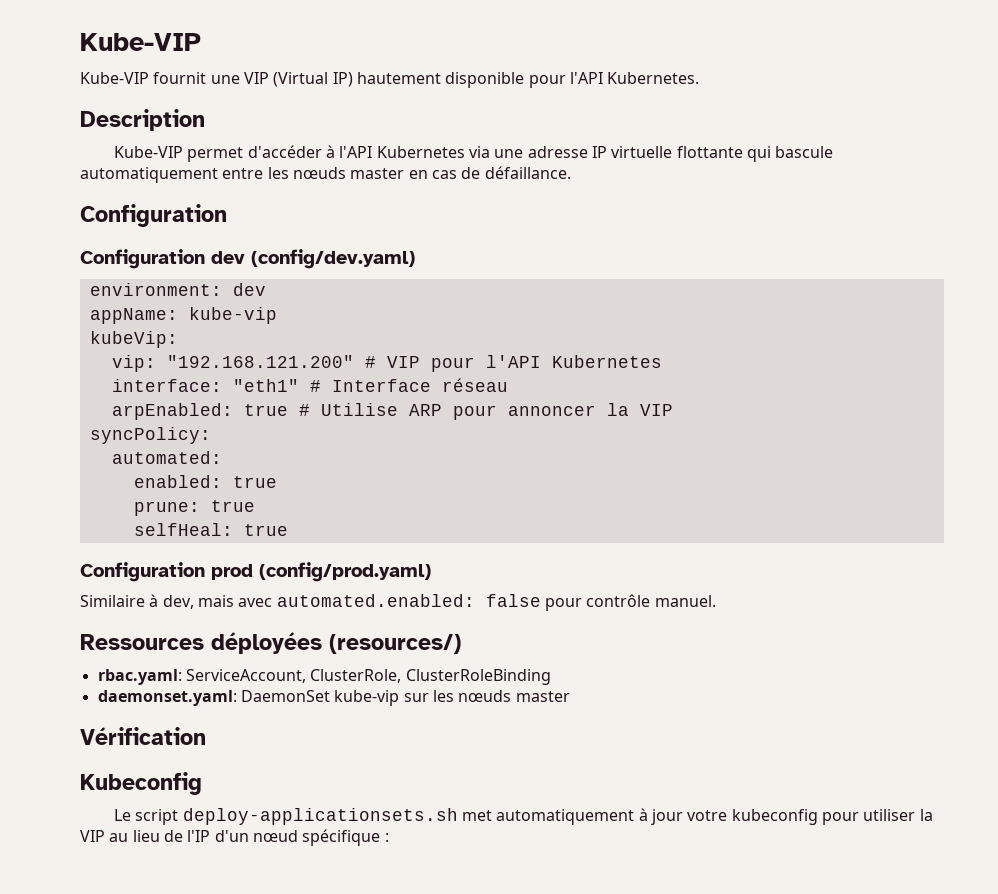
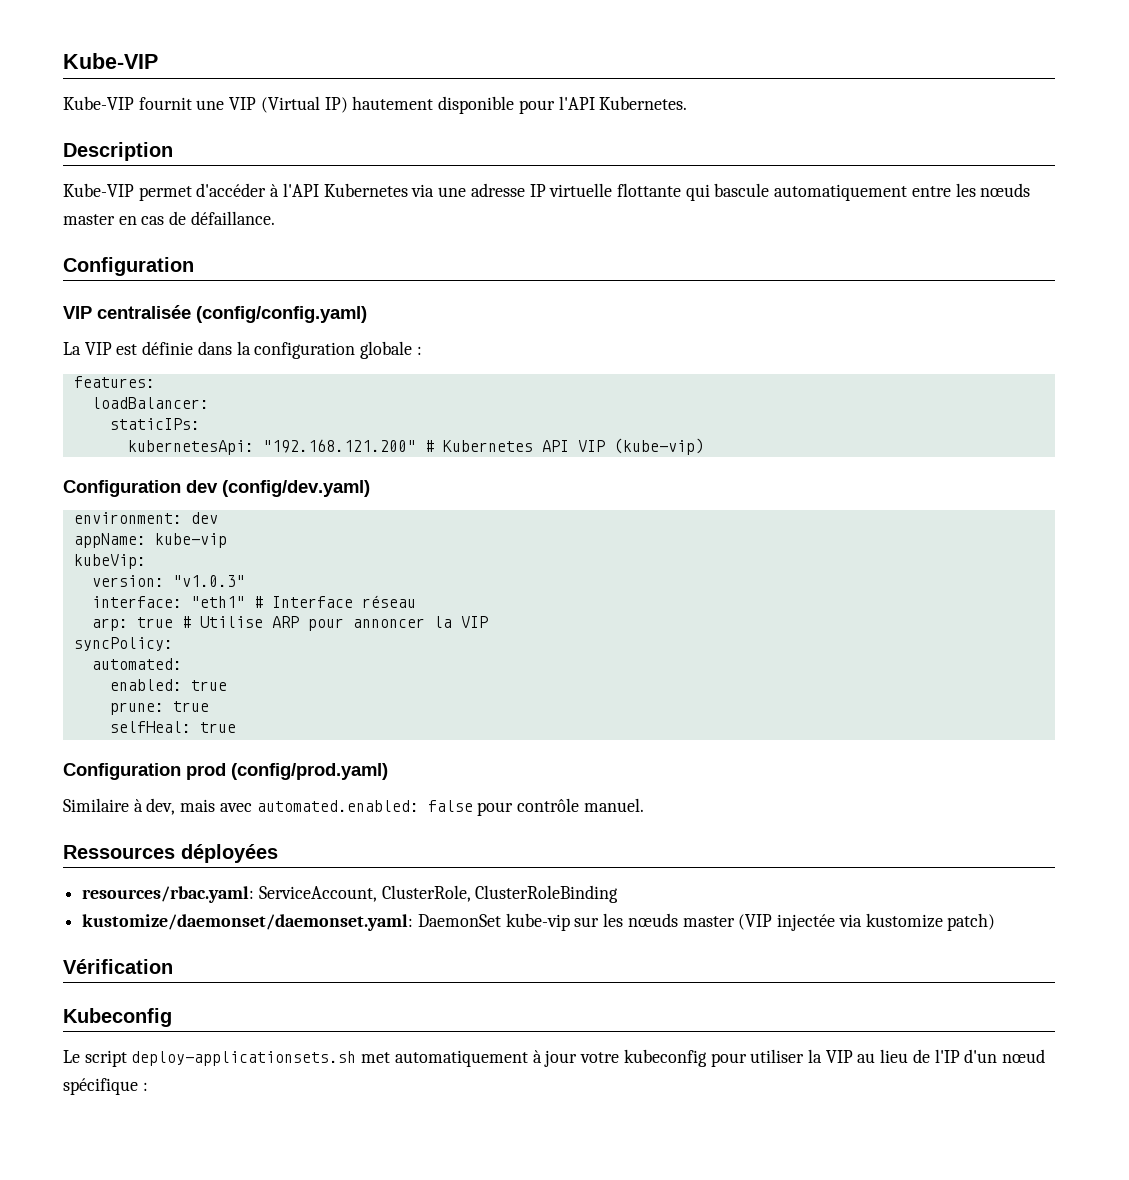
+ VIP centralisée (config/config.yaml)
+ La VIP est définie dans la configuration globale :
+ features:
+ loadBalancer:
+ staticIPs:
+ kubernetesApi: "192.168.121.200" # Kubernetes API VIP (kube-vip)
- vip: "192.168.121.200" # VIP pour l'API Kubernetes
+ version: "v1.0.3"
- arpEnabled: true # Utilise ARP pour annoncer la VIP
+ arp: true # Utilise ARP pour annoncer la VIP
- Ressources déployées (resources/)
- rbac.yaml: ServiceAccount, ClusterRole, ClusterRoleBinding
+ Ressources déployées
+ resources/rbac.yaml: ServiceAccount, ClusterRole, ClusterRoleBinding
- daemonset.yaml: DaemonSet kube-vip sur les nœuds master
+ kustomize/daemonset/daemonset.yaml: DaemonSet kube-vip sur les nœuds master (VIP injectée via kustomize patch)

